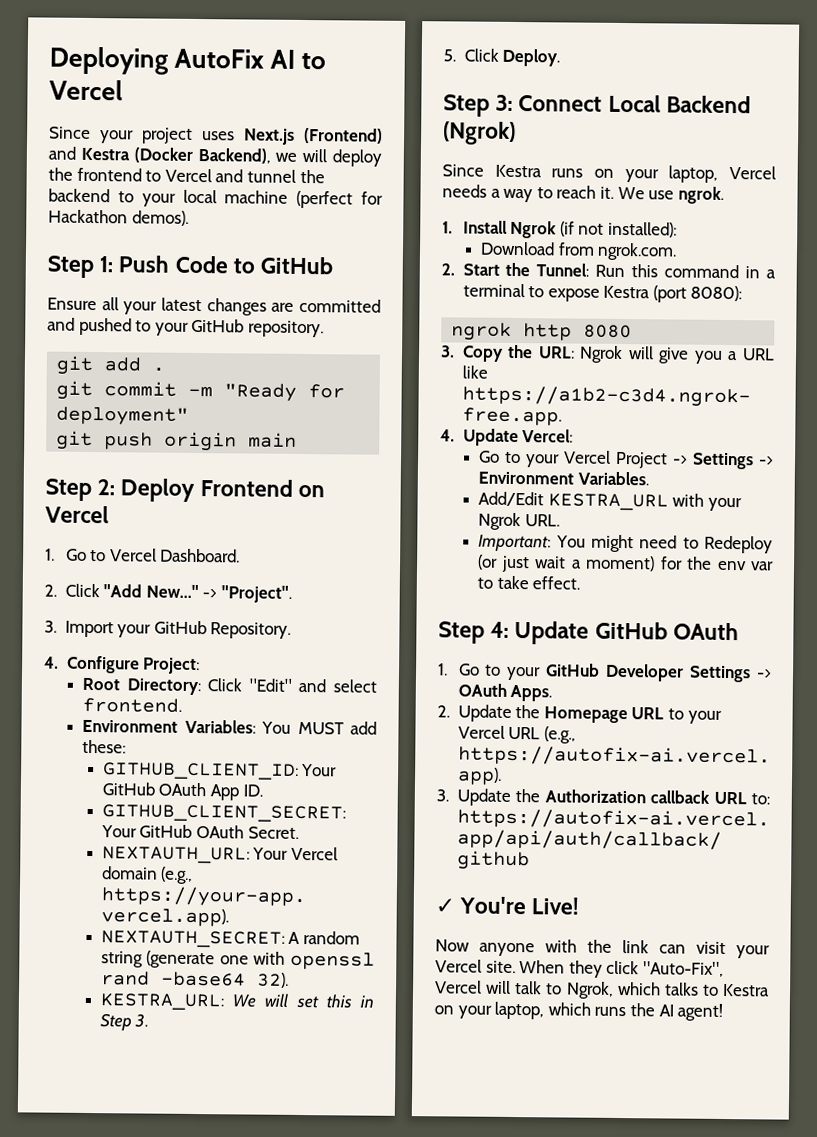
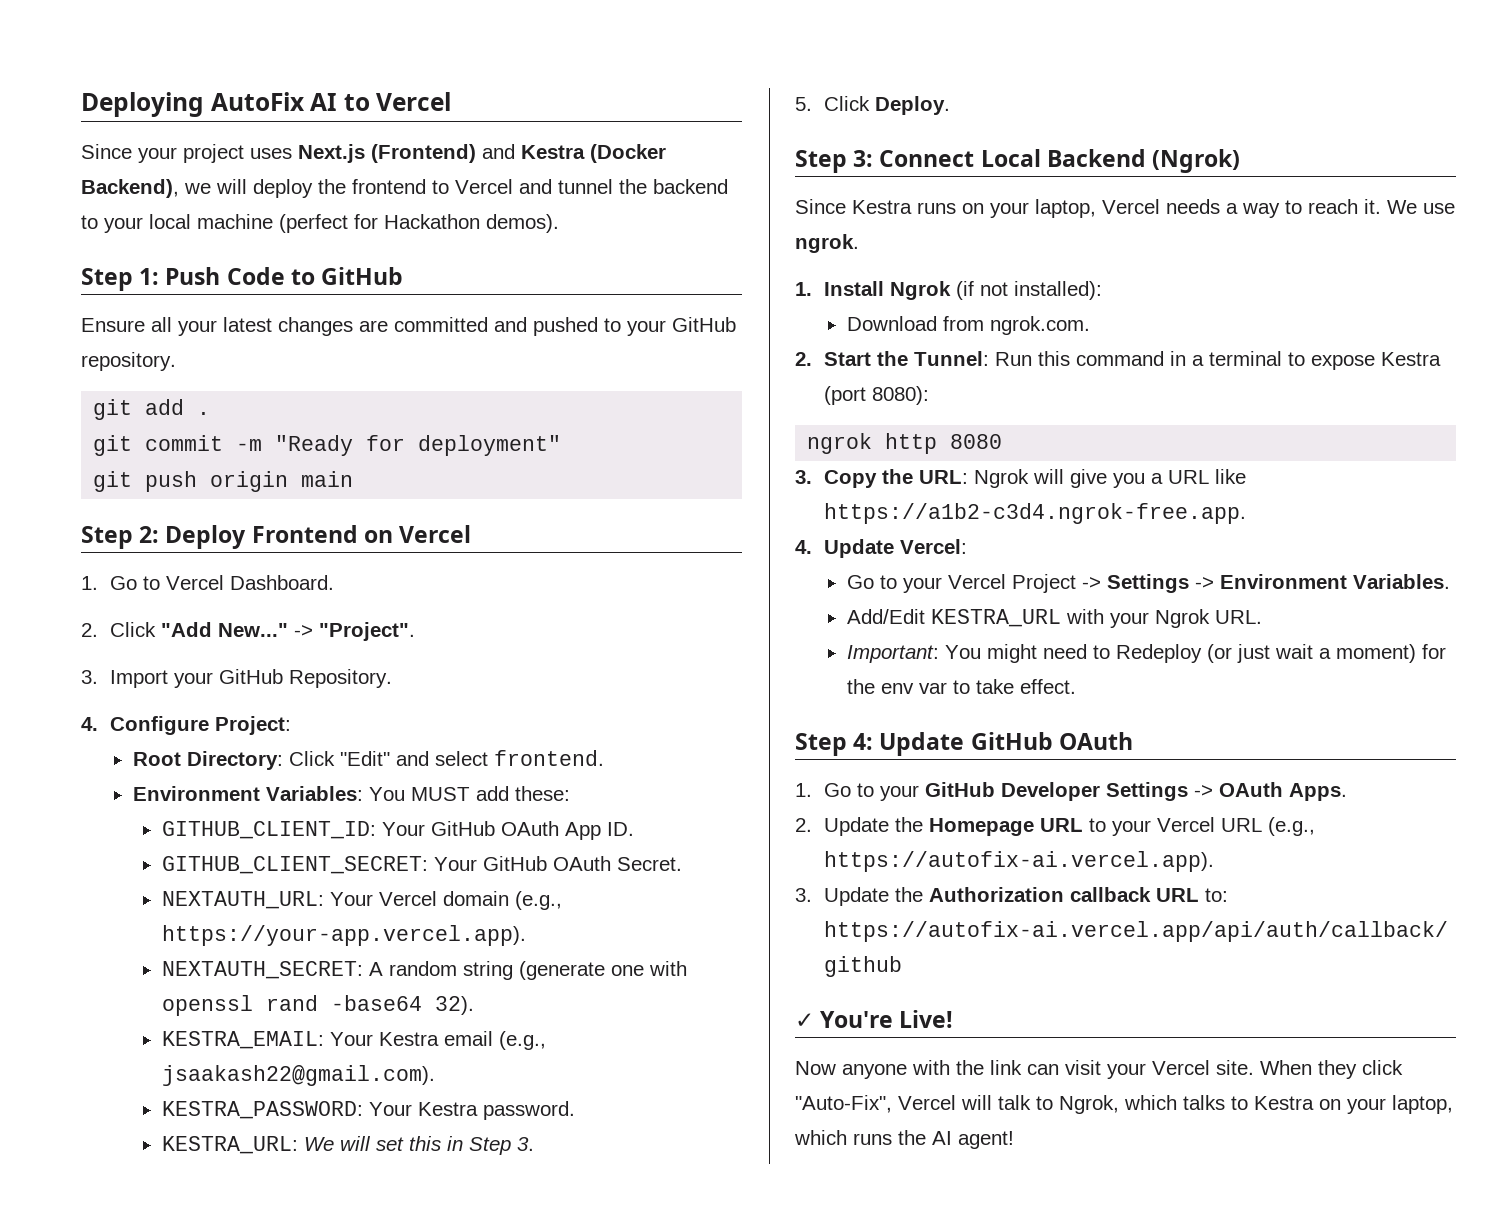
+ KESTRA_EMAIL: Your Kestra email (e.g., jsaakash22@gmail.com).
+ KESTRA_PASSWORD: Your Kestra password.

